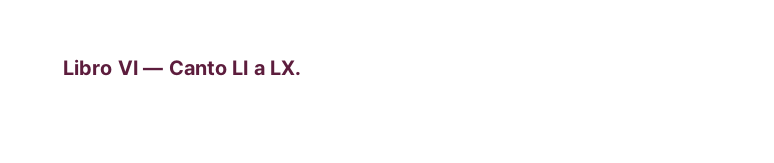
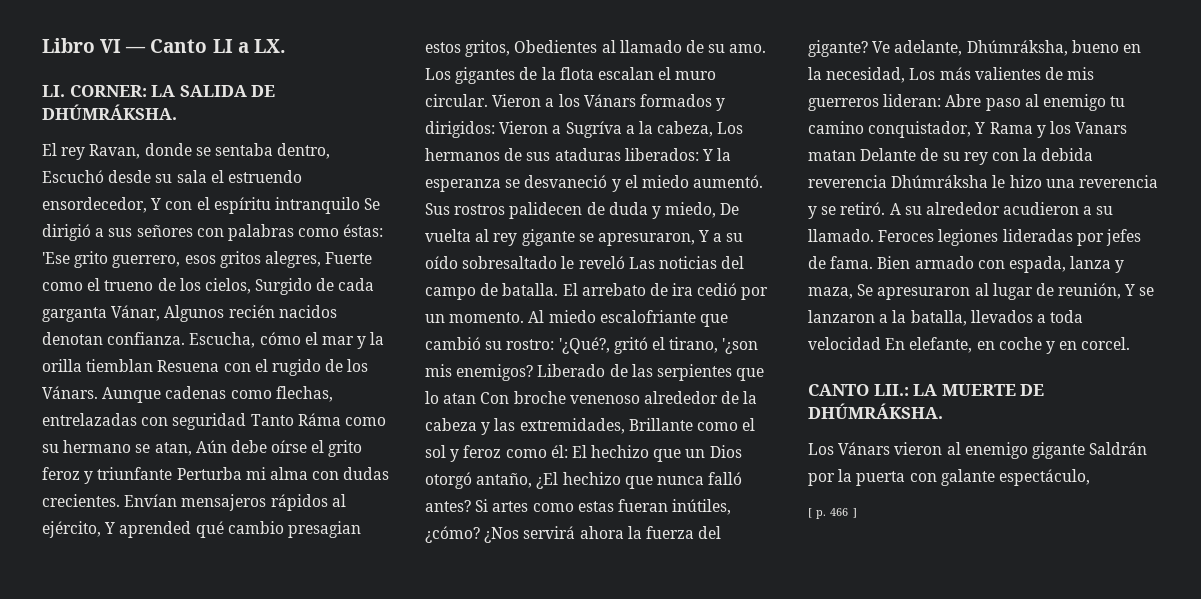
+ LI. CORNER: LA SALIDA DE DHÚMRÁKSHA.
+ El rey Ravan, donde se sentaba dentro, Escuchó desde su sala el estruendo ensordecedor, Y con el espíritu intranquilo Se dirigió a sus señores con palabras como éstas: 'Ese grito guerrero, esos gritos alegres, Fuerte como el trueno de los cielos, Surgido de cada garganta Vánar, Algunos recién nacidos denotan confianza. Escucha, cómo el mar y la orilla tiemblan Resuena con el rugido de los Vánars. Aunque cadenas como flechas, entrelazadas con seguridad Tanto Ráma como su hermano se atan, Aún debe oírse el grito feroz y triunfante Perturba mi alma con dudas crecientes. Envían mensajeros rápidos al ejército, Y aprended qué cambio presagian estos gritos, Obedientes al llamado de su amo. Los gigantes de la flota escalan el muro circular. Vieron a los Vánars formados y dirigidos: Vieron a Sugríva a la cabeza, Los hermanos de sus ataduras liberados: Y la esperanza se desvaneció y el miedo aumentó. Sus rostros palidecen de duda y miedo, De vuelta al rey gigante se apresuraron, Y a su oído sobresaltado le reveló Las noticias del campo de batalla. El arrebato de ira cedió por un momento. Al miedo escalofriante que cambió su rostro: '¿Qué?, gritó el tirano, '¿son mis enemigos? Liberado de las serpientes que lo atan Con broche venenoso alrededor de la cabeza y las extremidades, Brillante como el sol y feroz como él: El hechizo que un Dios otorgó antaño, ¿El hechizo que nunca falló antes? Si artes como estas fueran inútiles, ¿cómo? ¿Nos servirá ahora la fuerza del gigante? Ve adelante, Dhúmráksha, bueno en la necesidad, Los más valientes de mis guerreros lideran: Abre paso al enemigo tu camino conquistador, Y Rama y los Vanars matan Delante de su rey con la debida reverencia Dhúmráksha le hizo una reverencia y se retiró. A su alrededor acudieron a su llamado. Feroces legiones lideradas por jefes de fama. Bien armado con espada, lanza y maza, Se apresuraron al lugar de reunión, Y se lanzaron a la batalla, llevados a toda velocidad En elefante, en coche y en corcel.
+ CANTO LII.: LA MUERTE DE DHÚMRÁKSHA.
+ Los Vánars vieron al enemigo gigante Saldrán por la puerta con galante espectáculo,
+ [ p. 466 ]

